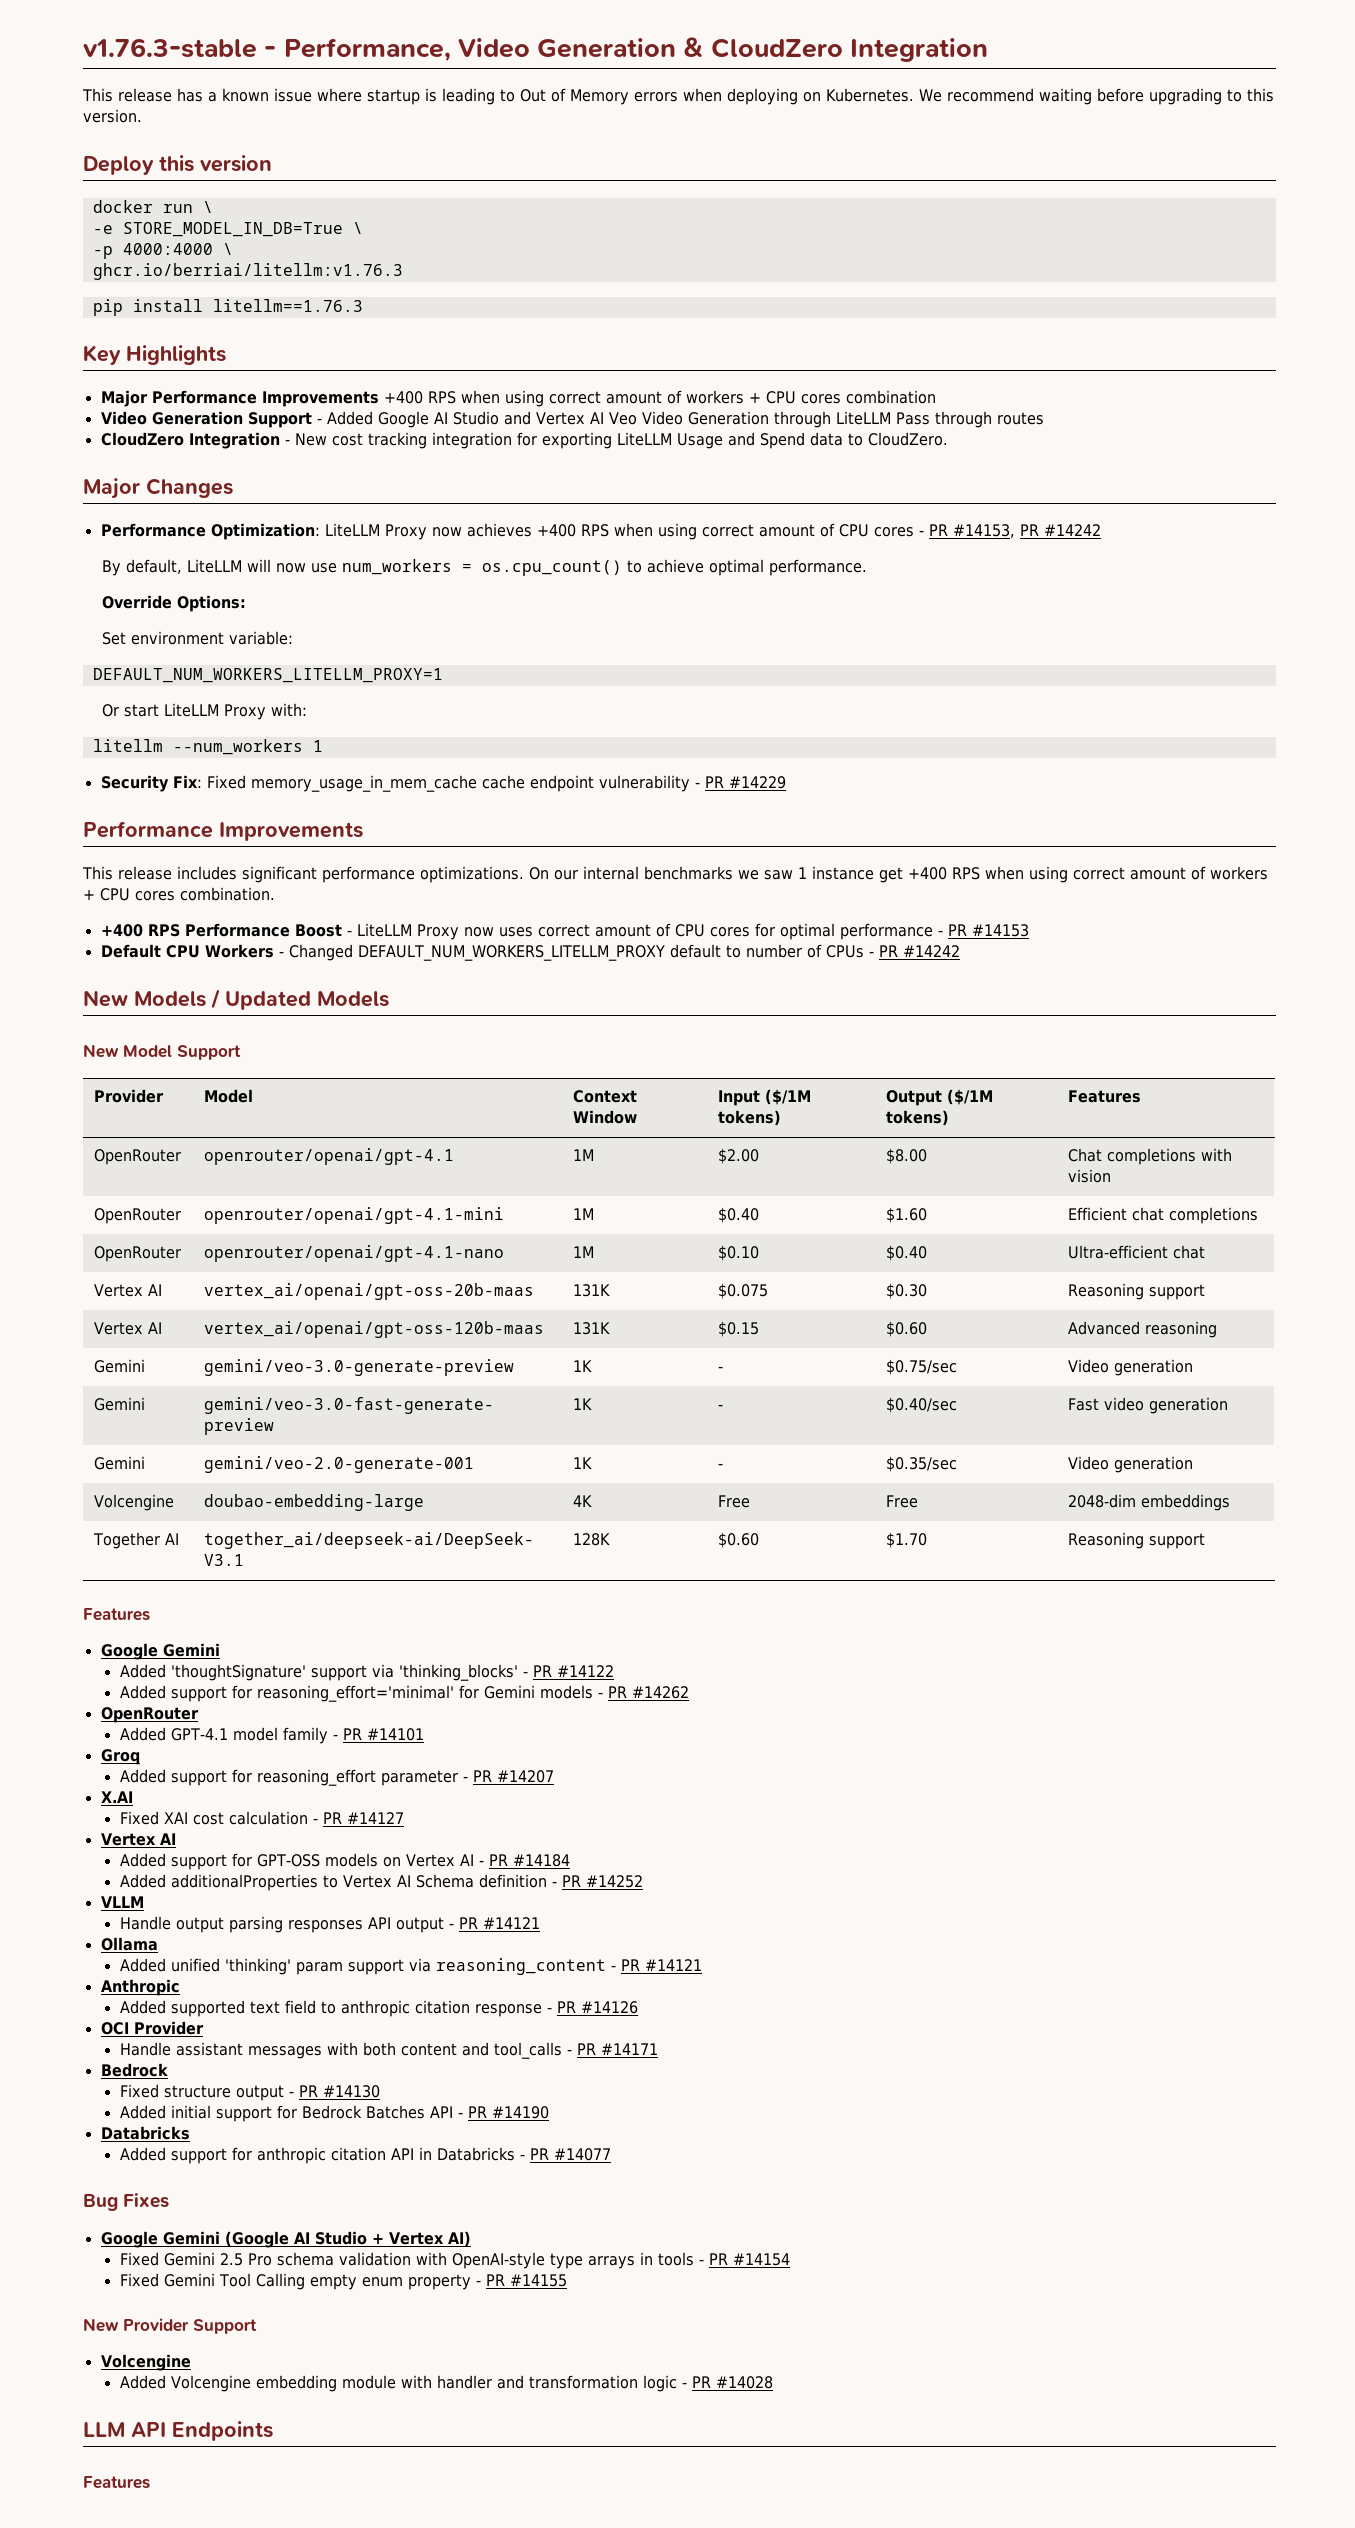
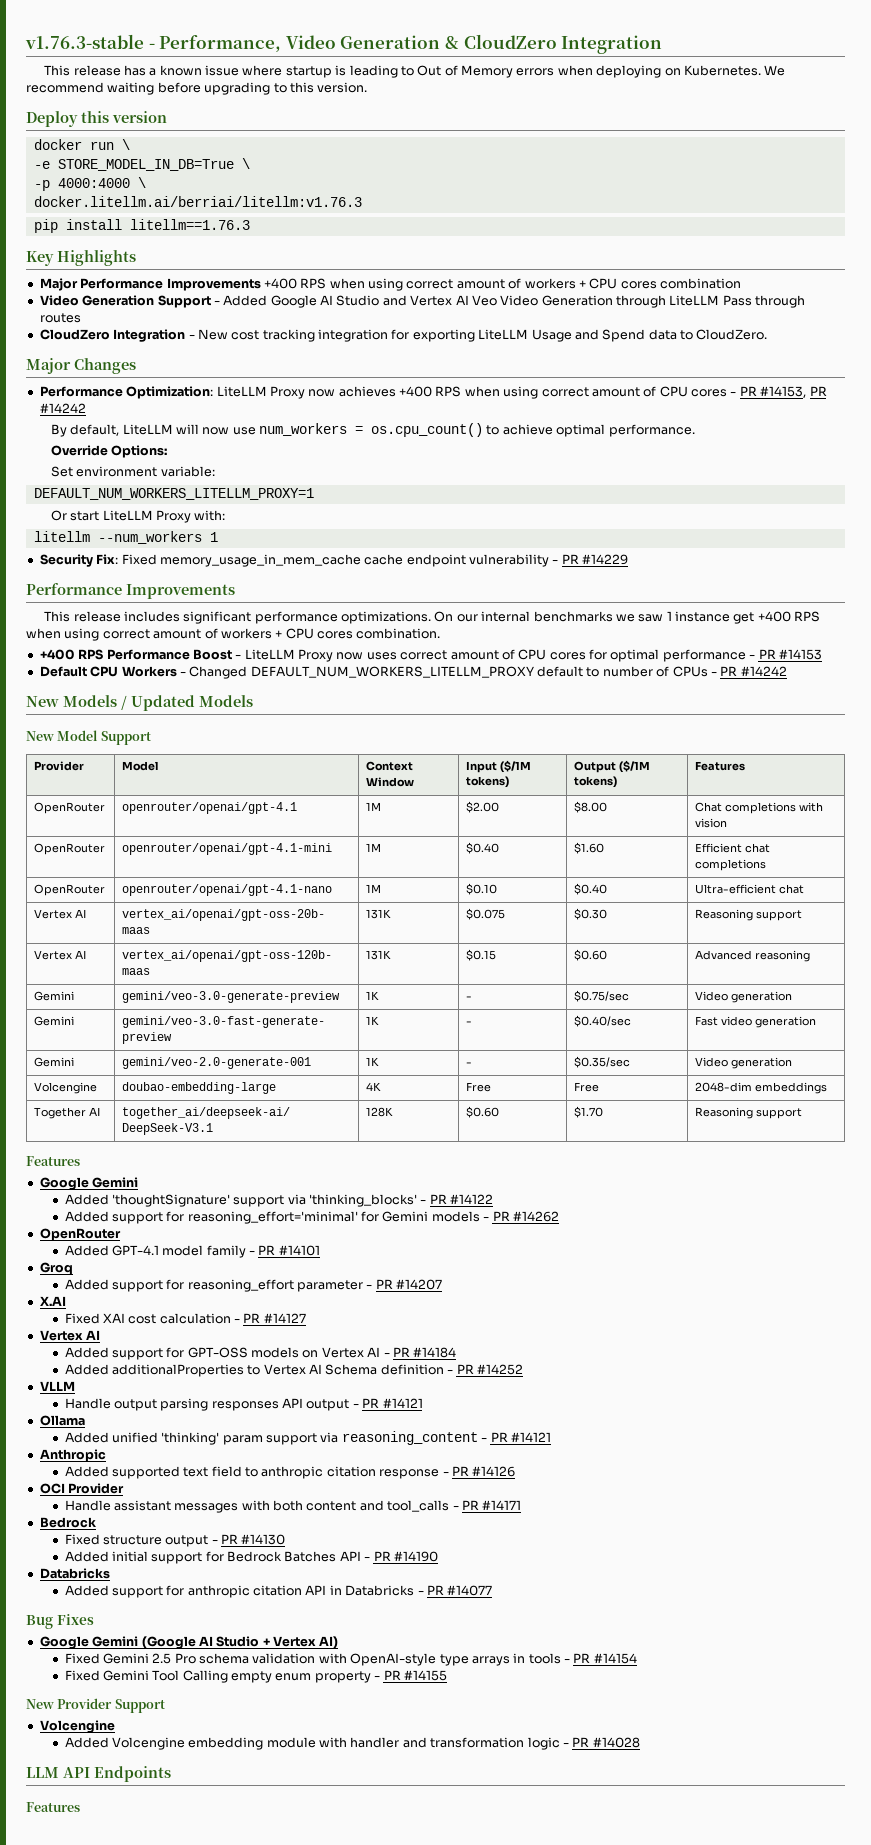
- ghcr.io/berriai/litellm:v1.76.3
+ docker.litellm.ai/berriai/litellm:v1.76.3

